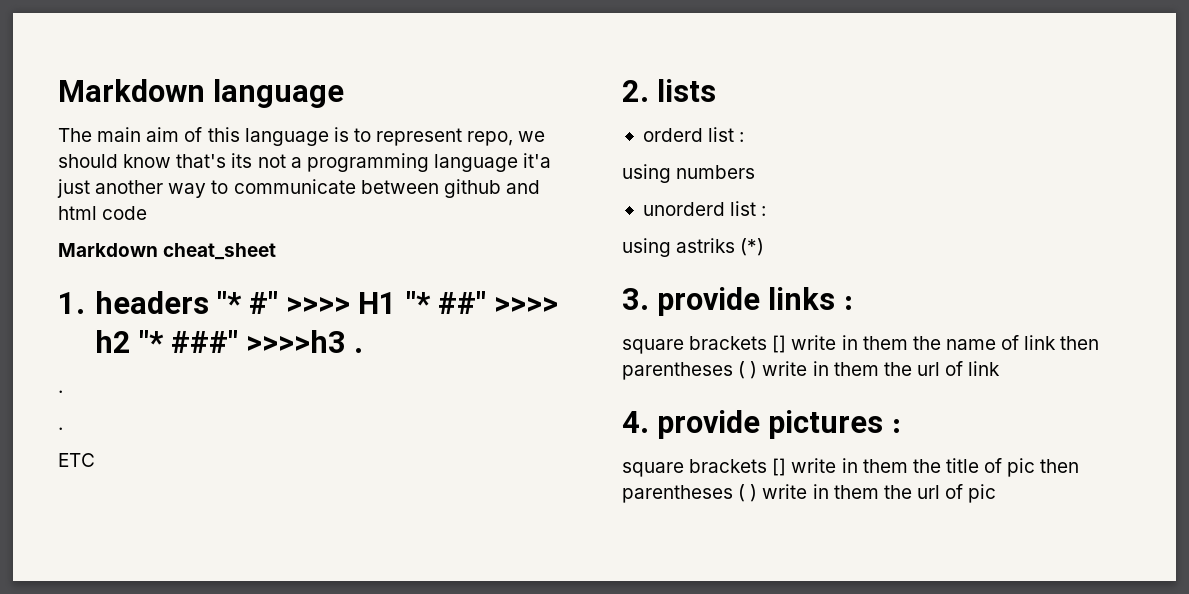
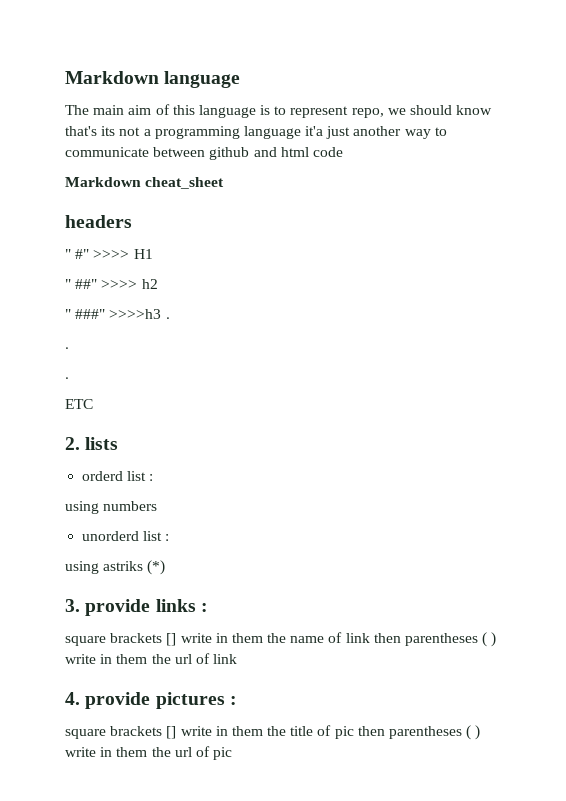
- 1. headers "* #" >>>> H1 "* ##" >>>> h2 "* ###" >>>>h3 .
+ headers
+ " #" >>>> H1
+ " ##" >>>> h2
+ " ###" >>>>h3 .

